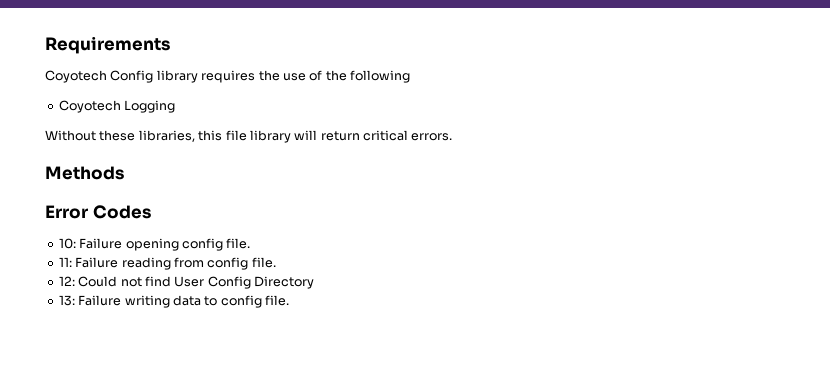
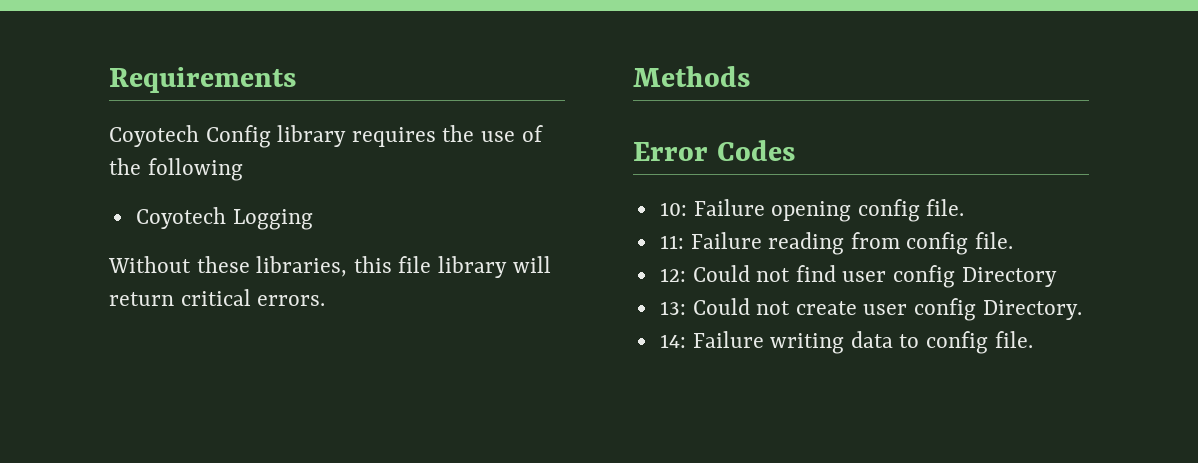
- 12: Could not find User Config Directory
+ 12: Could not find user config Directory
- 13: Failure writing data to config file.
+ 13: Could not create user config Directory.
+ 14: Failure writing data to config file.

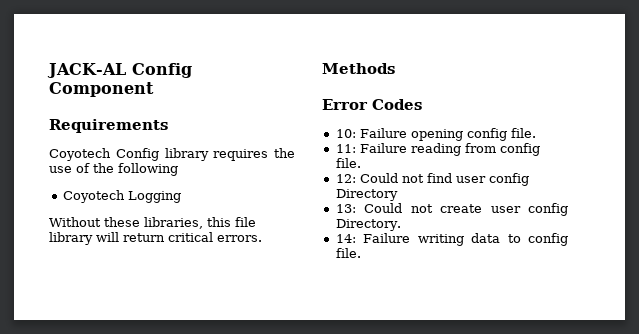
+ JACK-AL Config Component

